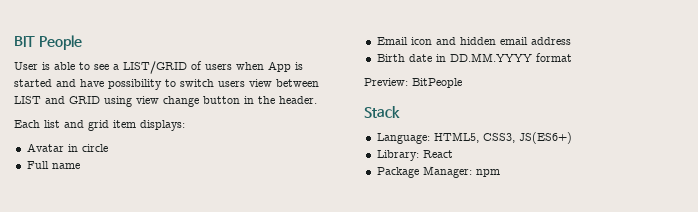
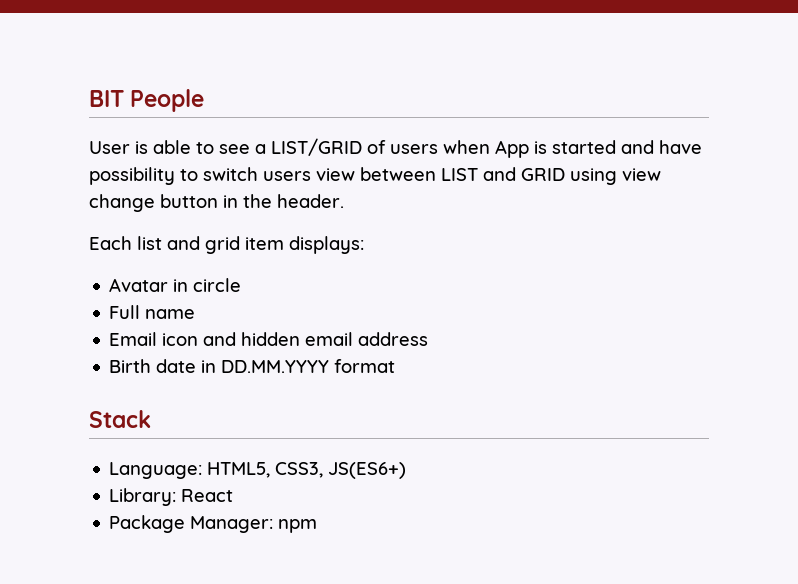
- Preview: BitPeople

